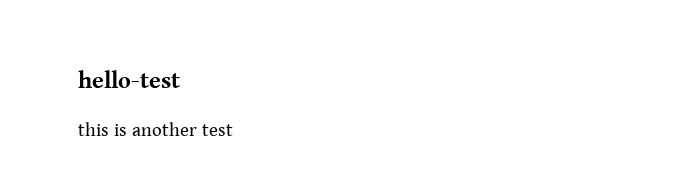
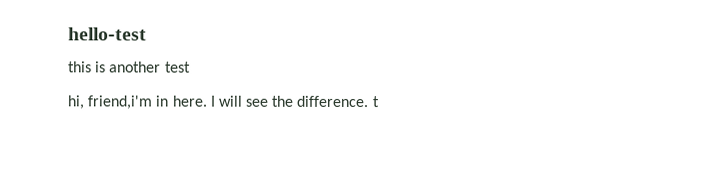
+ hi, friend,i'm in here. I will see the difference. t

